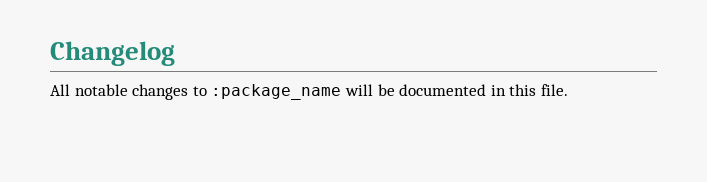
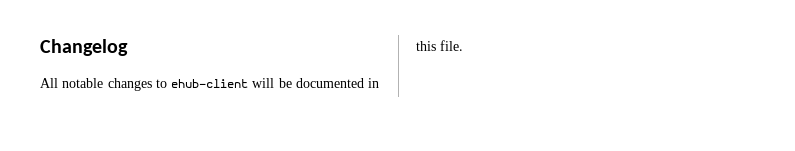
- All notable changes to :package_name will be documented in this file.
+ All notable changes to ehub-client will be documented in this file.

